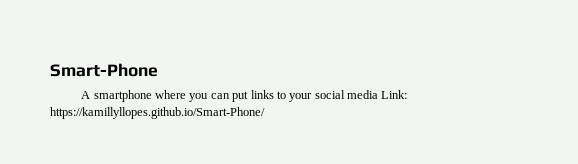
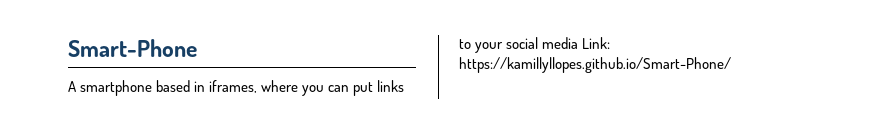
- A smartphone where you can put links to your social media Link: https://kamillyllopes.github.io/Smart-Phone/
+ A smartphone based in iframes, where you can put links to your social media Link: https://kamillyllopes.github.io/Smart-Phone/

